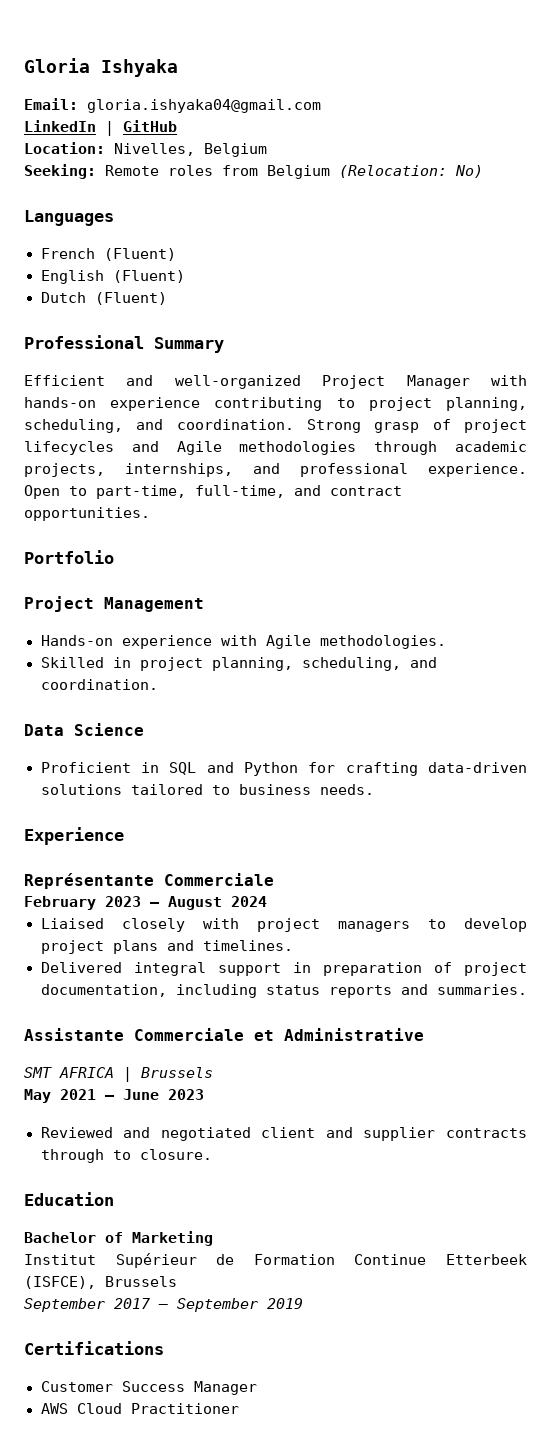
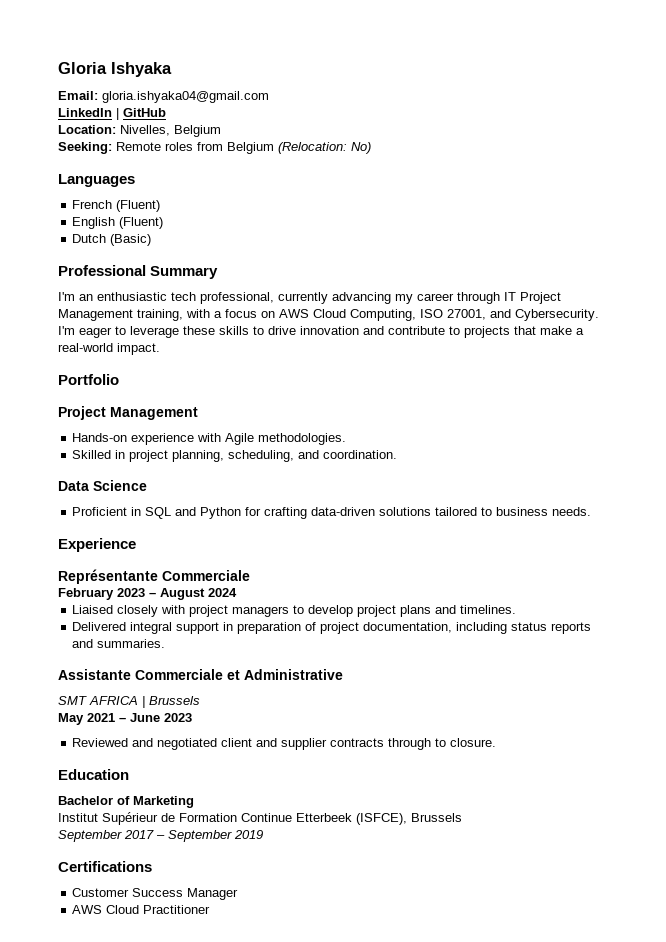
- Dutch (Fluent)
+ Dutch (Basic)
- Efficient and well-organized Project Manager with hands-on experience contributing to project planning, scheduling, and coordination. Strong grasp of project lifecycles and Agile methodologies through academic projects, internships, and professional experience. Open to part-time, full-time, and contract opportunities.
+ I'm an enthusiastic tech professional, currently advancing my career through IT Project Management training, with a focus on AWS Cloud Computing, ISO 27001, and Cybersecurity. I'm eager to leverage these skills to drive innovation and contribute to projects that make a real-world impact.

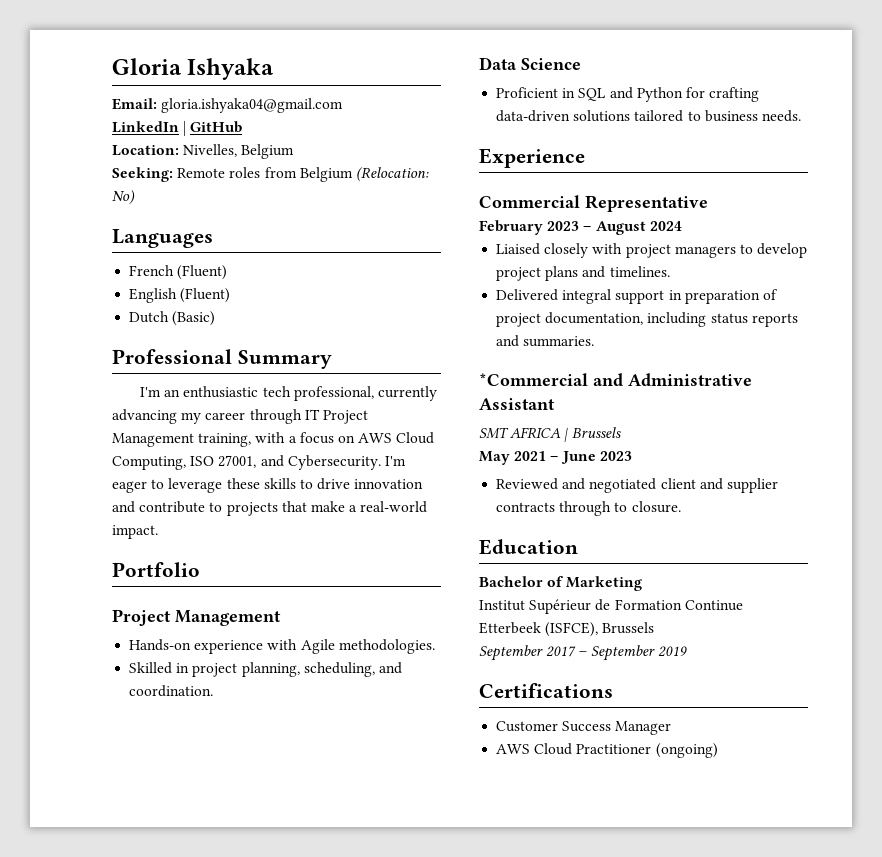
- Représentante Commerciale
+ Commercial Representative
- Assistante Commerciale et Administrative
+ *Commercial and Administrative Assistant
- AWS Cloud Practitioner
+ AWS Cloud Practitioner (ongoing)

